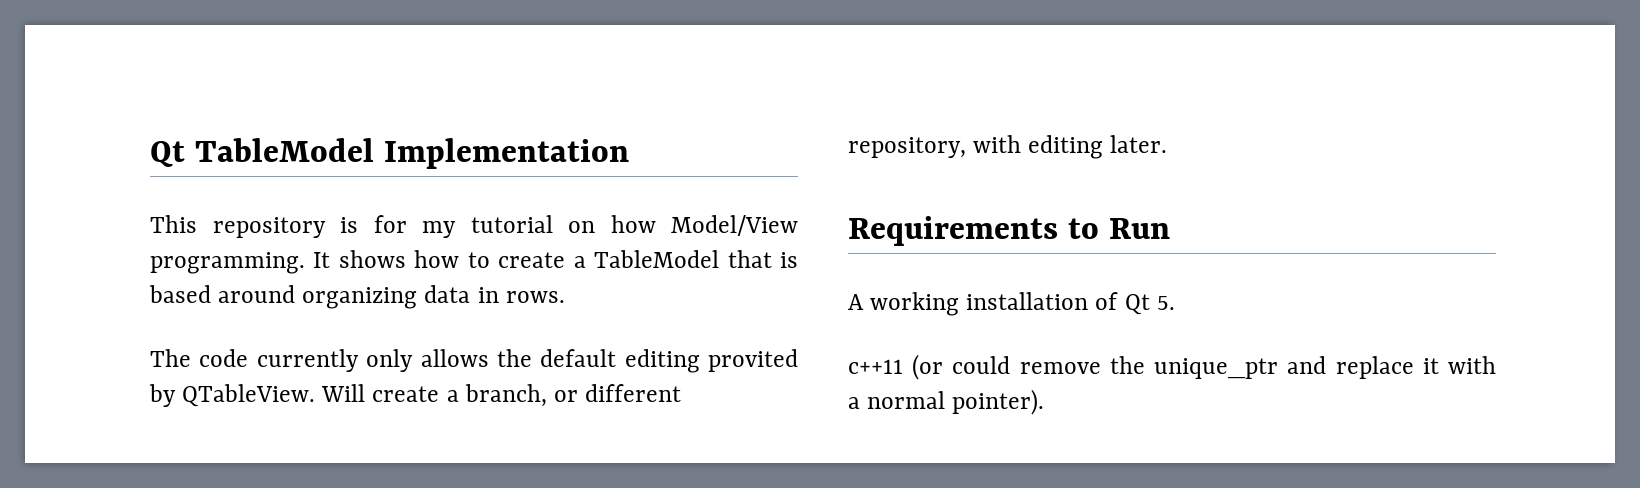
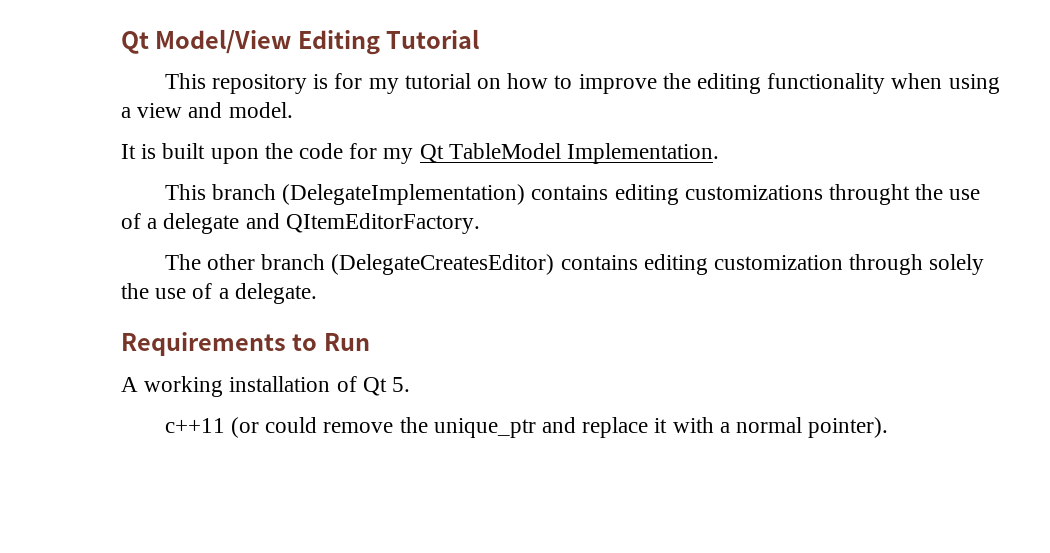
- Qt TableModel Implementation
+ Qt Model/View Editing Tutorial
- This repository is for my tutorial on how Model/View programming. It shows how to create a TableModel that is based around organizing data in rows.
- The code currently only allows the default editing provited by QTableView. Will create a branch, or different repository, with editing later.
+ This repository is for my tutorial on how to improve the editing functionality when using a view and model.
+ It is built upon the code for my Qt TableModel Implementation.
+ This branch (DelegateImplementation) contains editing customizations throught the use of a delegate and QItemEditorFactory.
+ The other branch (DelegateCreatesEditor) contains editing customization through solely the use of a delegate.

